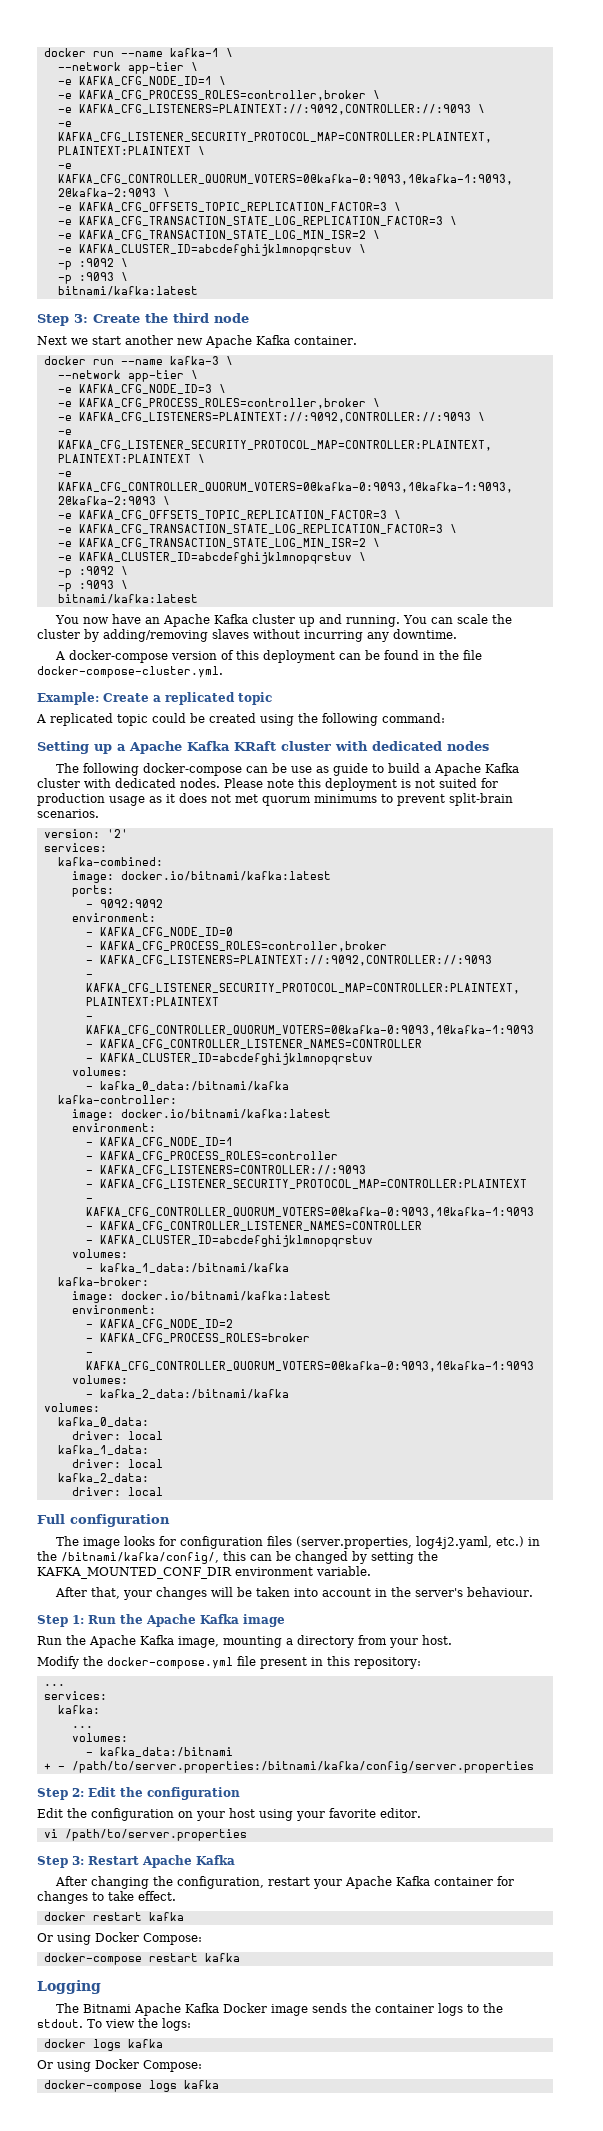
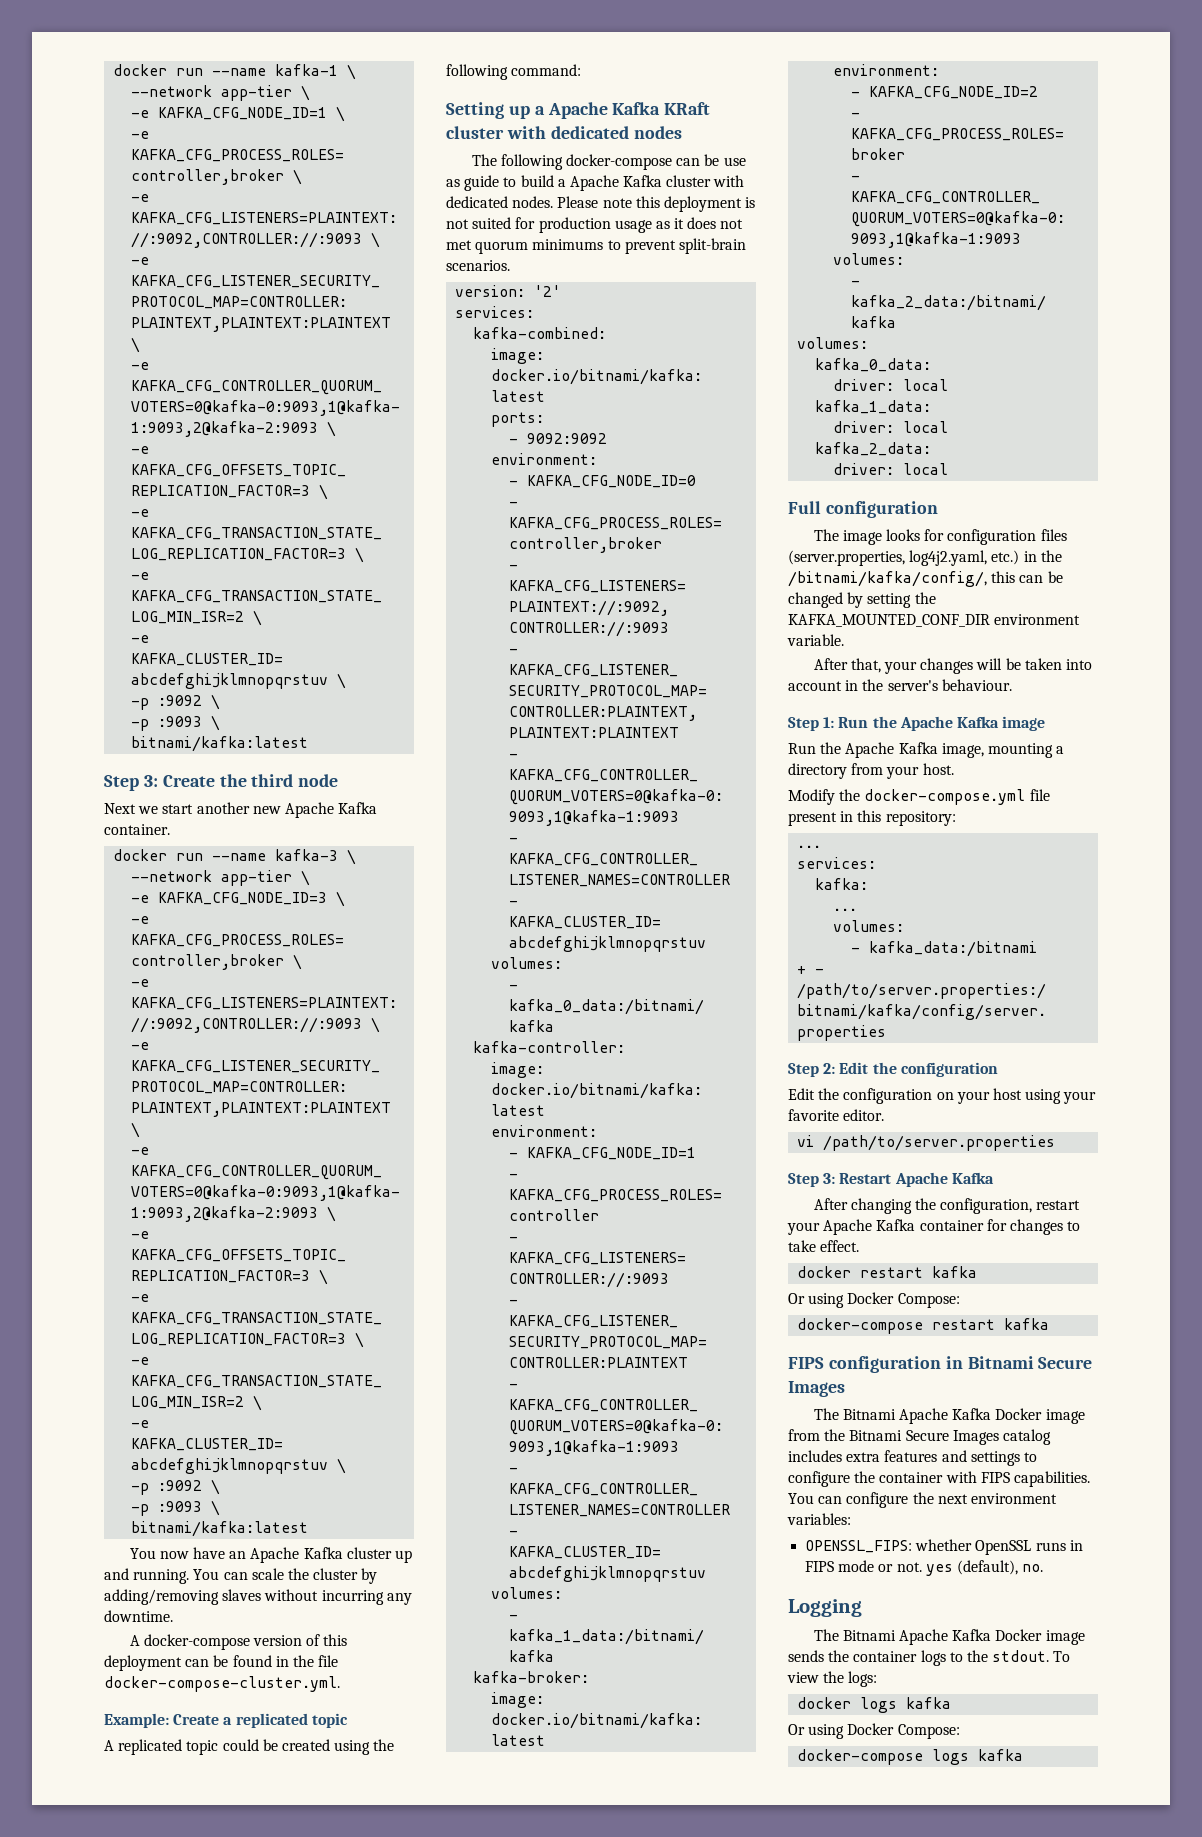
+ FIPS configuration in Bitnami Secure Images
+ The Bitnami Apache Kafka Docker image from the Bitnami Secure Images catalog includes extra features and settings to configure the container with FIPS capabilities. You can configure the next environment variables:
+ OPENSSL_FIPS: whether OpenSSL runs in FIPS mode or not. yes (default), no.

